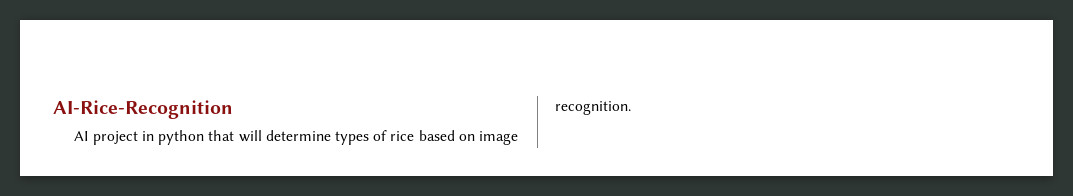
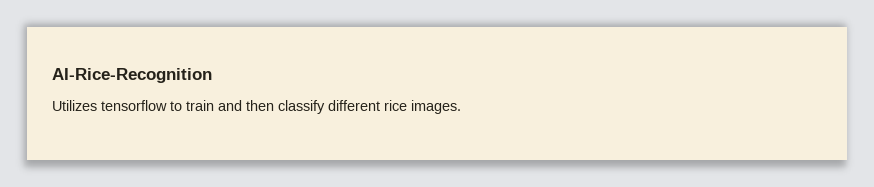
- AI project in python that will determine types of rice based on image recognition.
+ Utilizes tensorflow to train and then classify different rice images.

